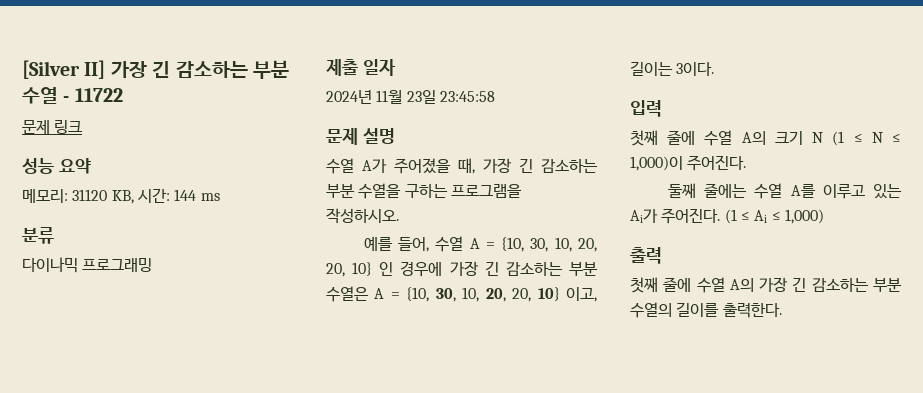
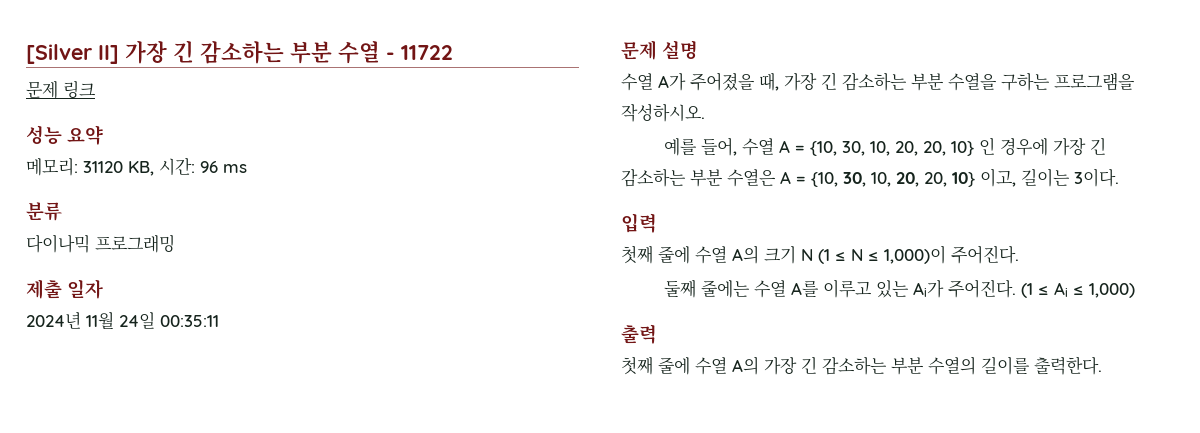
- 메모리: 31120 KB, 시간: 144 ms
+ 메모리: 31120 KB, 시간: 96 ms
- 2024년 11월 23일 23:45:58
+ 2024년 11월 24일 00:35:11

